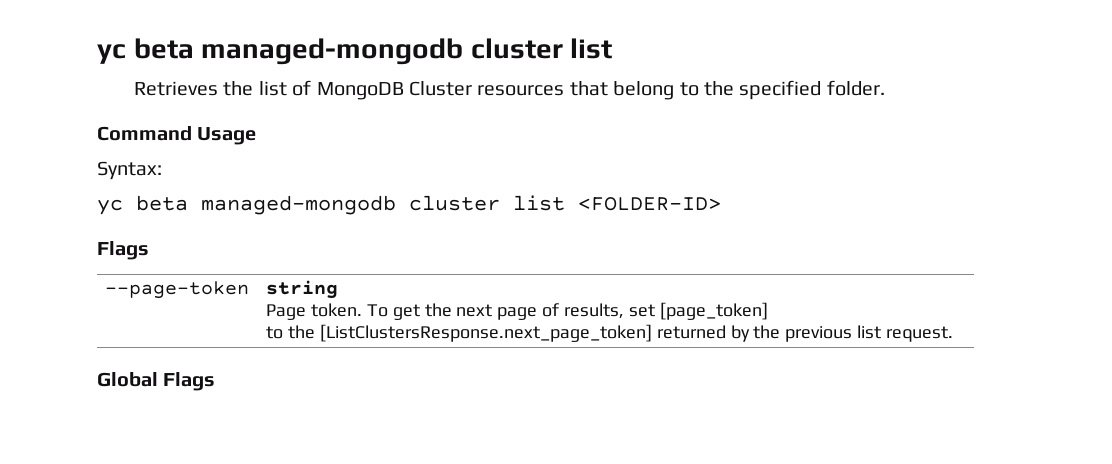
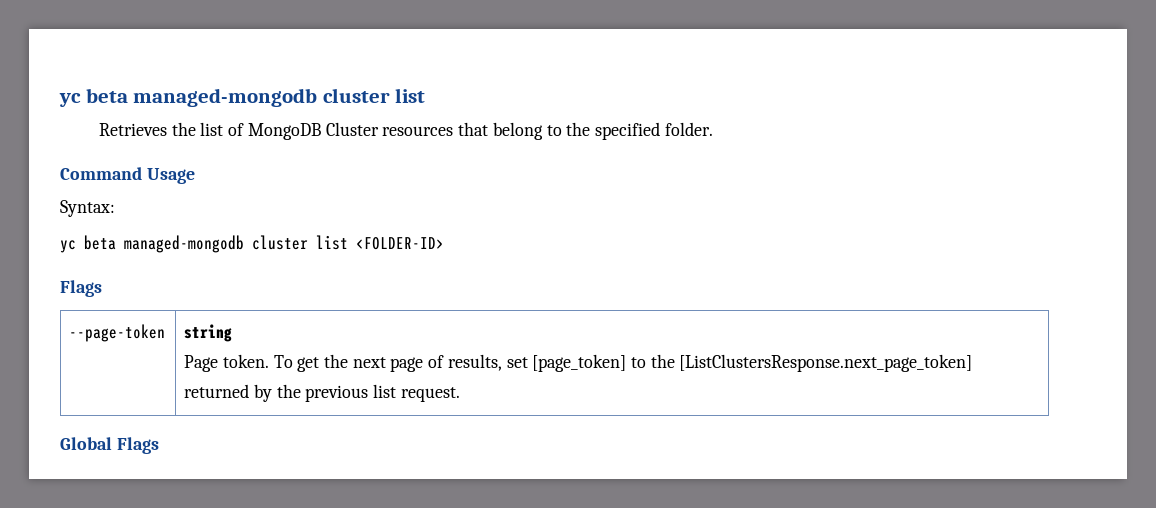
  --page-token | string
- Page token. To get the next page of results, set [page_token]
- to the [ListClustersResponse.next_page_token] returned by the previous list request.
+ Page token. To get the next page of results, set [page_token] to the [ListClustersResponse.next_page_token] returned by the previous list request.

